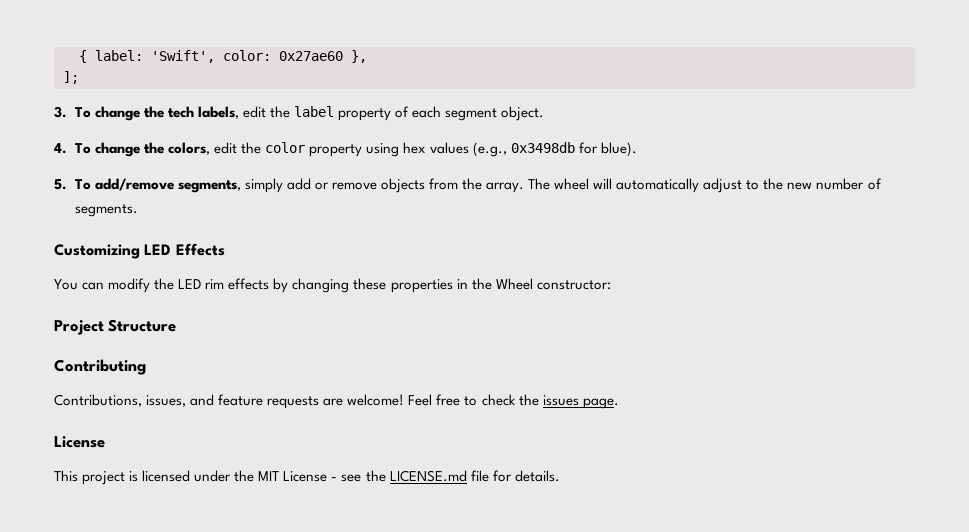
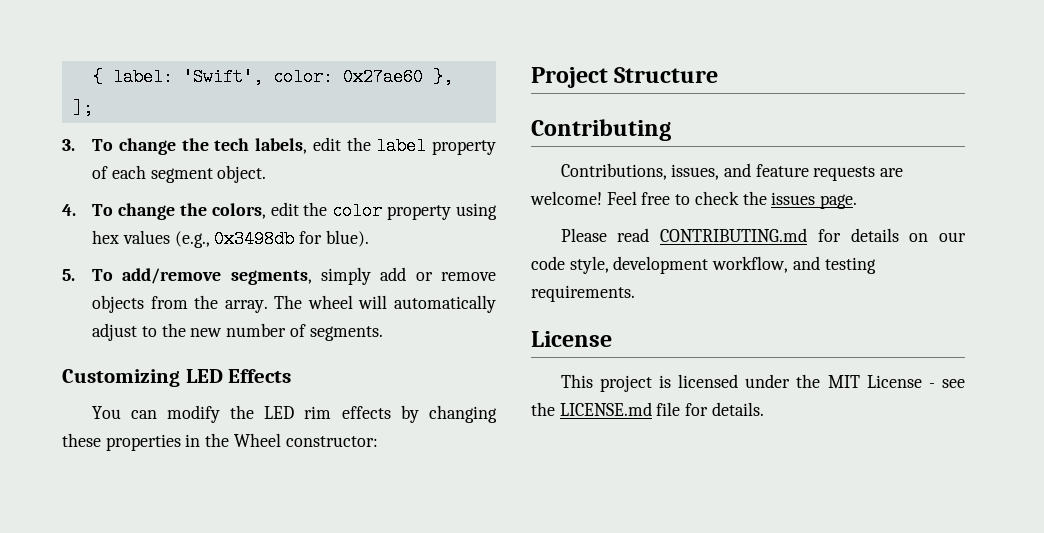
+ Please read CONTRIBUTING.md for details on our code style, development workflow, and testing requirements.

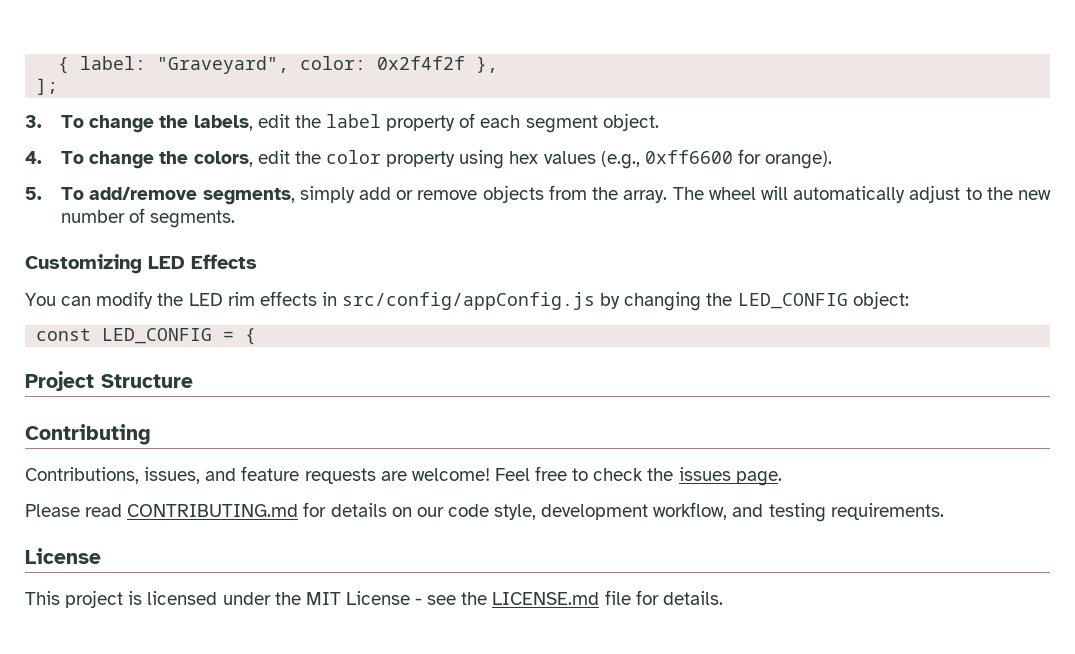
- { label: 'Swift', color: 0x27ae60 },
+ { label: "Graveyard", color: 0x2f4f2f },
- 3. To change the tech labels, edit the label property of each segment object.
+ 3. To change the labels, edit the label property of each segment object.
- 4. To change the colors, edit the color property using hex values (e.g., 0x3498db for blue).
+ 4. To change the colors, edit the color property using hex values (e.g., 0xff6600 for orange).
- You can modify the LED rim effects by changing these properties in the Wheel constructor:
+ You can modify the LED rim effects in src/config/appConfig.js by changing the LED_CONFIG object:
+ const LED_CONFIG = {

